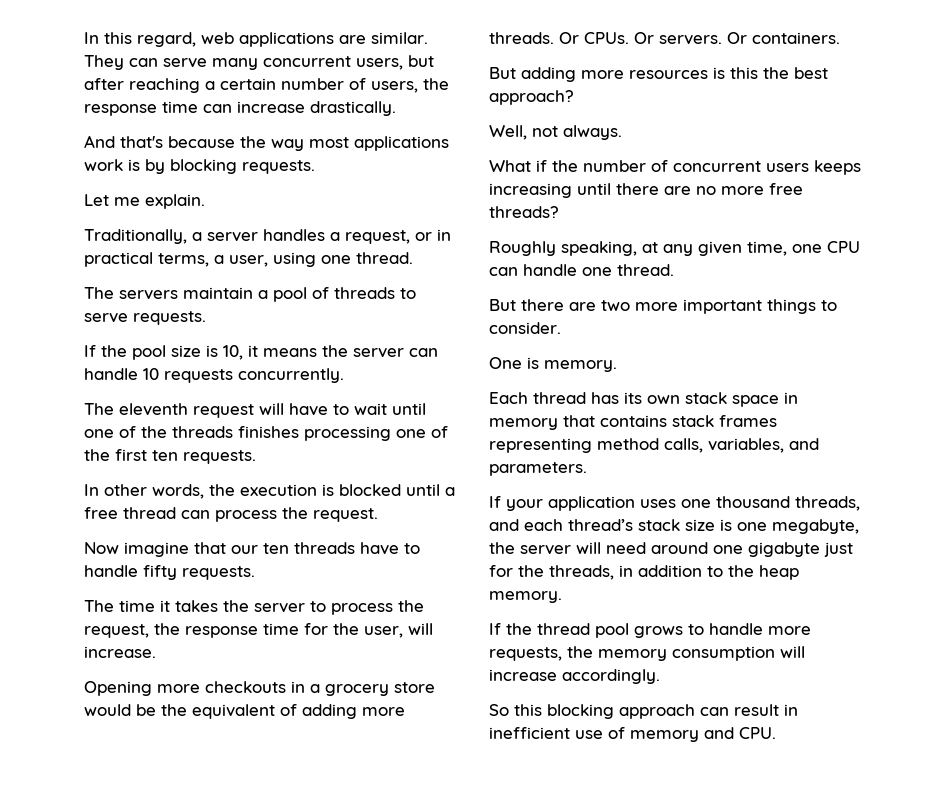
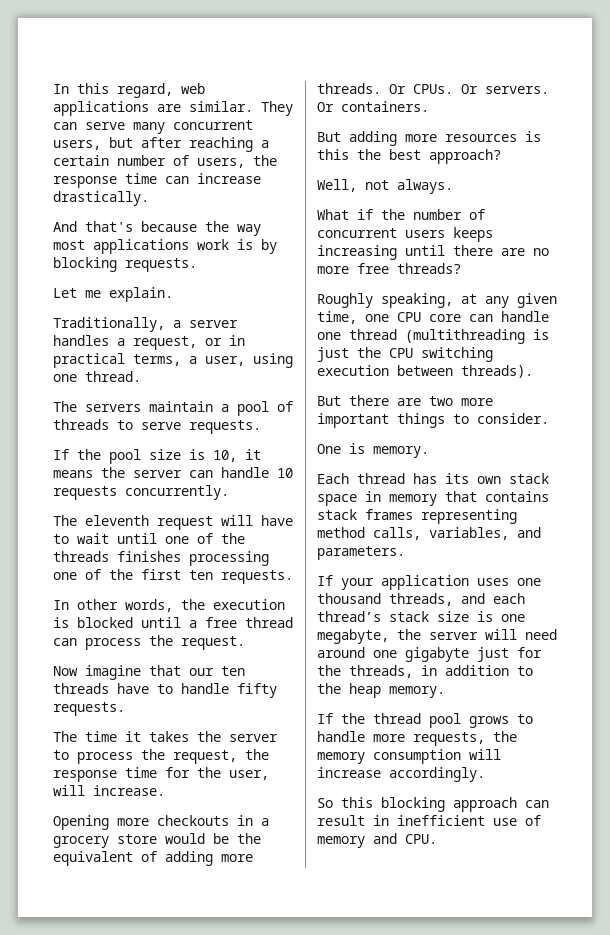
- Roughly speaking, at any given time, one CPU can handle one thread.
+ Roughly speaking, at any given time, one CPU core can handle one thread (multithreading is just the CPU switching execution between threads).

